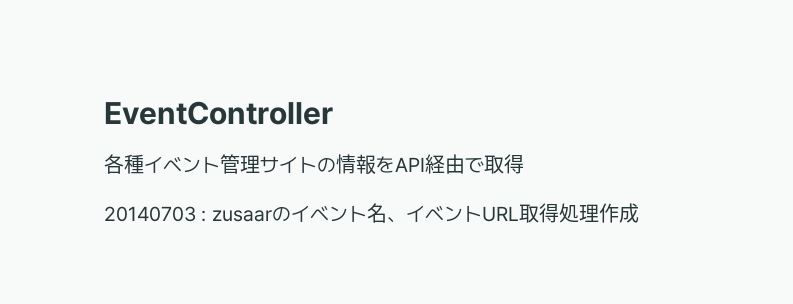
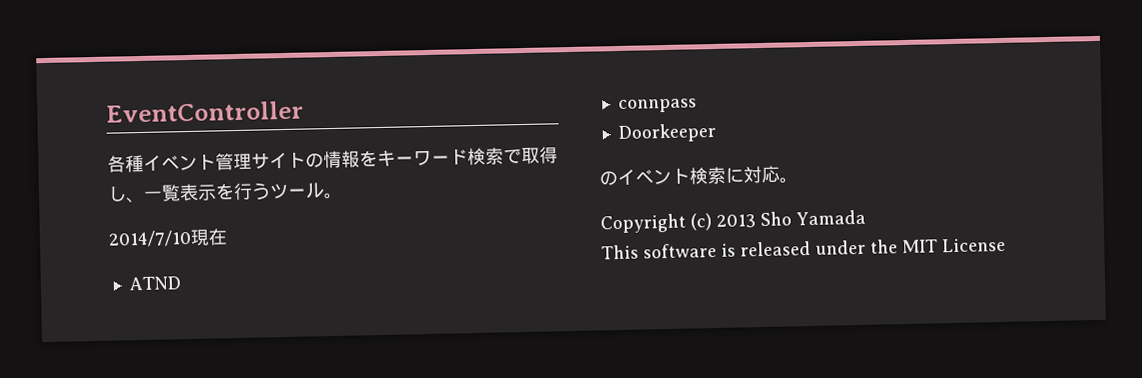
- 各種イベント管理サイトの情報をAPI経由で取得
- 20140703 : zusaarのイベント名、イベントURL取得処理作成
+ 各種イベント管理サイトの情報をキーワード検索で取得し、一覧表示を行うツール。
+ 2014/7/10現在
+ ATND
+ connpass
+ Doorkeeper
+ のイベント検索に対応。
+ Copyright (c) 2013 Sho Yamada
+ This software is released under the MIT License

